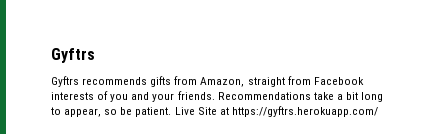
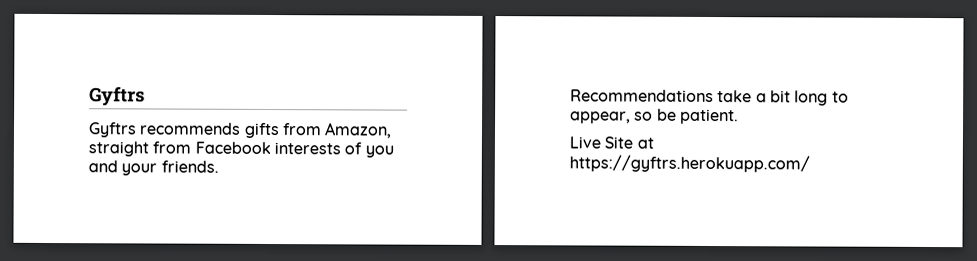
- Gyftrs recommends gifts from Amazon, straight from Facebook interests of you and your friends. Recommendations take a bit long to appear, so be patient. Live Site at https://gyftrs.herokuapp.com/
+ Gyftrs recommends gifts from Amazon, straight from Facebook interests of you and your friends.
+ Recommendations take a bit long to appear, so be patient.
+ Live Site at https://gyftrs.herokuapp.com/

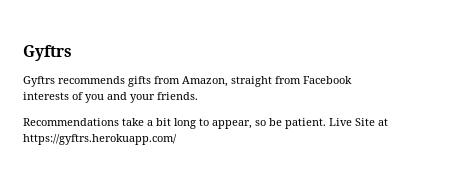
- Recommendations take a bit long to appear, so be patient.
- Live Site at https://gyftrs.herokuapp.com/
+ Recommendations take a bit long to appear, so be patient. Live Site at https://gyftrs.herokuapp.com/

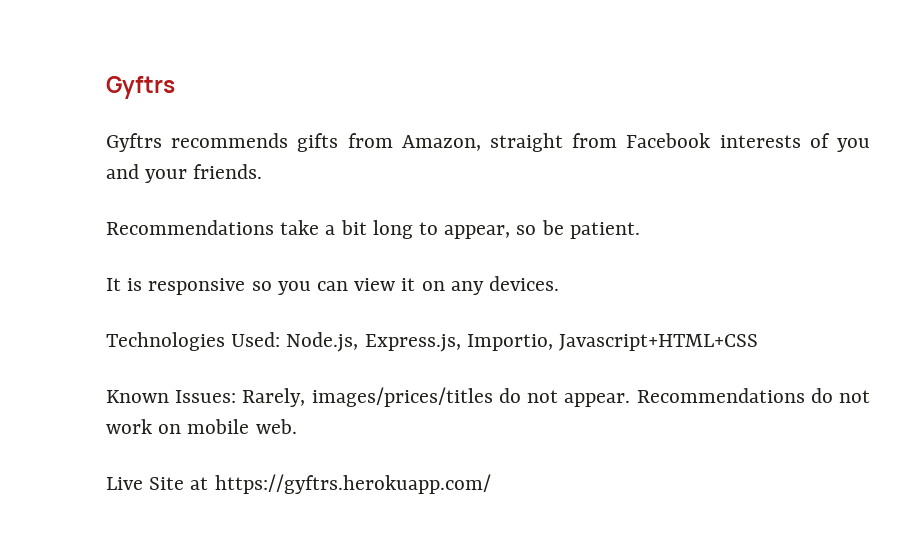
- Recommendations take a bit long to appear, so be patient. Live Site at https://gyftrs.herokuapp.com/
+ Recommendations take a bit long to appear, so be patient.
+ It is responsive so you can view it on any devices.
+ Technologies Used: Node.js, Express.js, Importio, Javascript+HTML+CSS
+ Known Issues: Rarely, images/prices/titles do not appear. Recommendations do not work on mobile web.
+ Live Site at https://gyftrs.herokuapp.com/

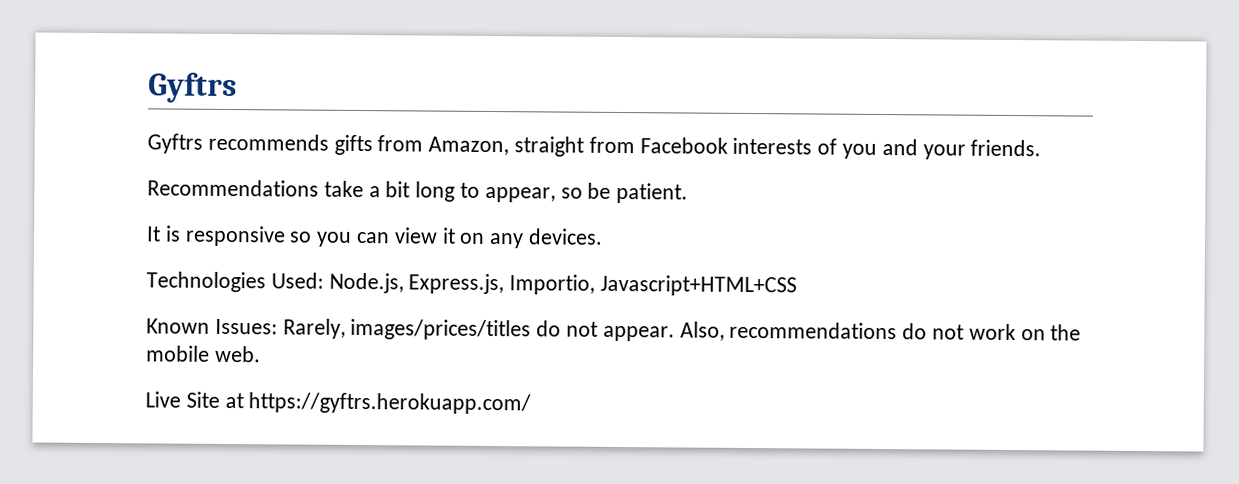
- Recommendations do not work on mobile web.
+ Also, recommendations do not work on the mobile web.

